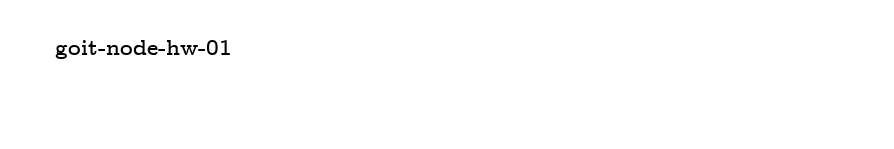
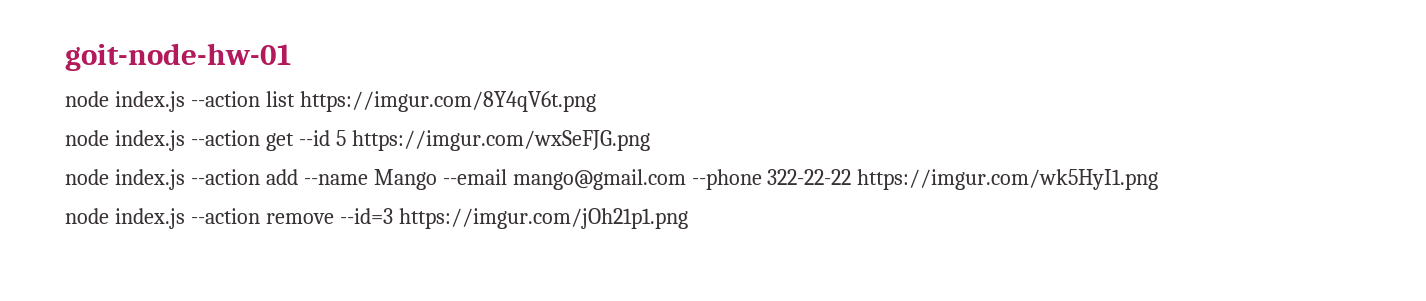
+ node index.js --action list https://imgur.com/8Y4qV6t.png
+ node index.js --action get --id 5 https://imgur.com/wxSeFJG.png
+ node index.js --action add --name Mango --email mango@gmail.com --phone 322-22-22 https://imgur.com/wk5HyI1.png
+ node index.js --action remove --id=3 https://imgur.com/jOh21p1.png

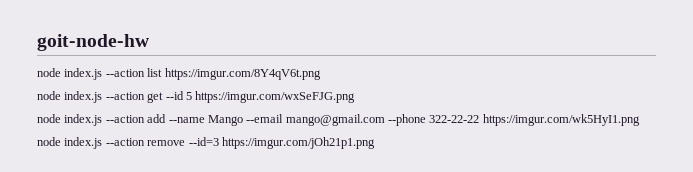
- goit-node-hw-01
+ goit-node-hw

